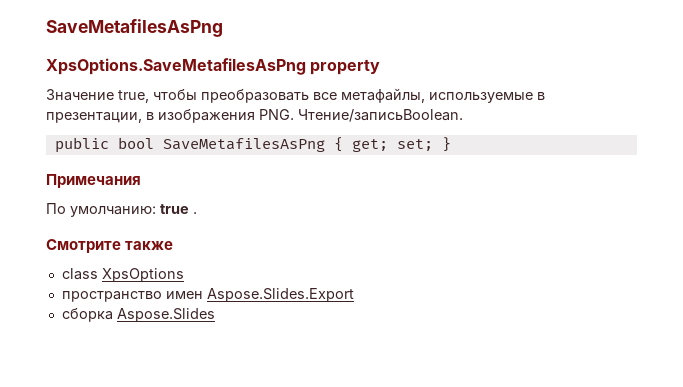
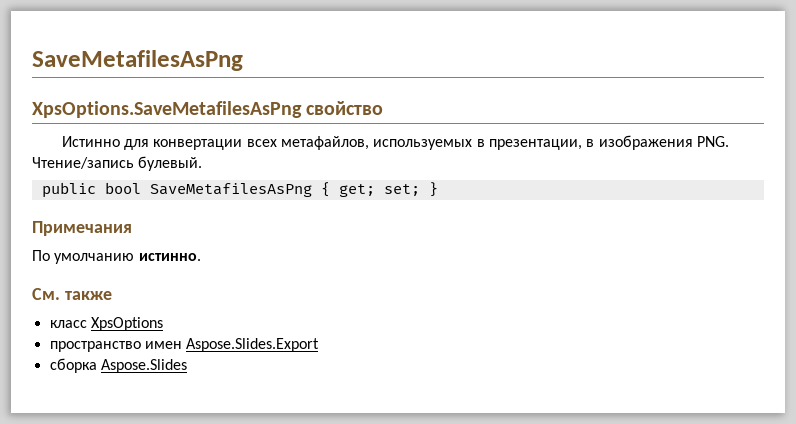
- XpsOptions.SaveMetafilesAsPng property
- Значение true, чтобы преобразовать все метафайлы, используемые в презентации, в изображения PNG. Чтение/записьBoolean.
+ XpsOptions.SaveMetafilesAsPng свойство
+ Истинно для конвертации всех метафайлов, используемых в презентации, в изображения PNG. Чтение/запись булевый.
- По умолчанию: true .
- Смотрите также
+ По умолчанию истинно.
+ См. также
- class XpsOptions
+ класс XpsOptions

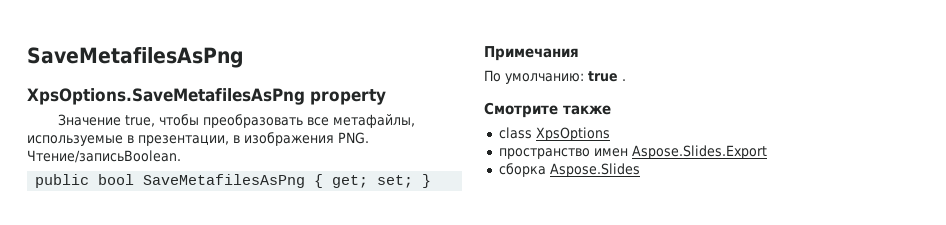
- XpsOptions.SaveMetafilesAsPng свойство
- Истинно для конвертации всех метафайлов, используемых в презентации, в изображения PNG. Чтение/запись булевый.
+ XpsOptions.SaveMetafilesAsPng property
+ Значение true, чтобы преобразовать все метафайлы, используемые в презентации, в изображения PNG. Чтение/записьBoolean.
- По умолчанию истинно.
- См. также
+ По умолчанию: true .
+ Смотрите также
- класс XpsOptions
+ class XpsOptions

